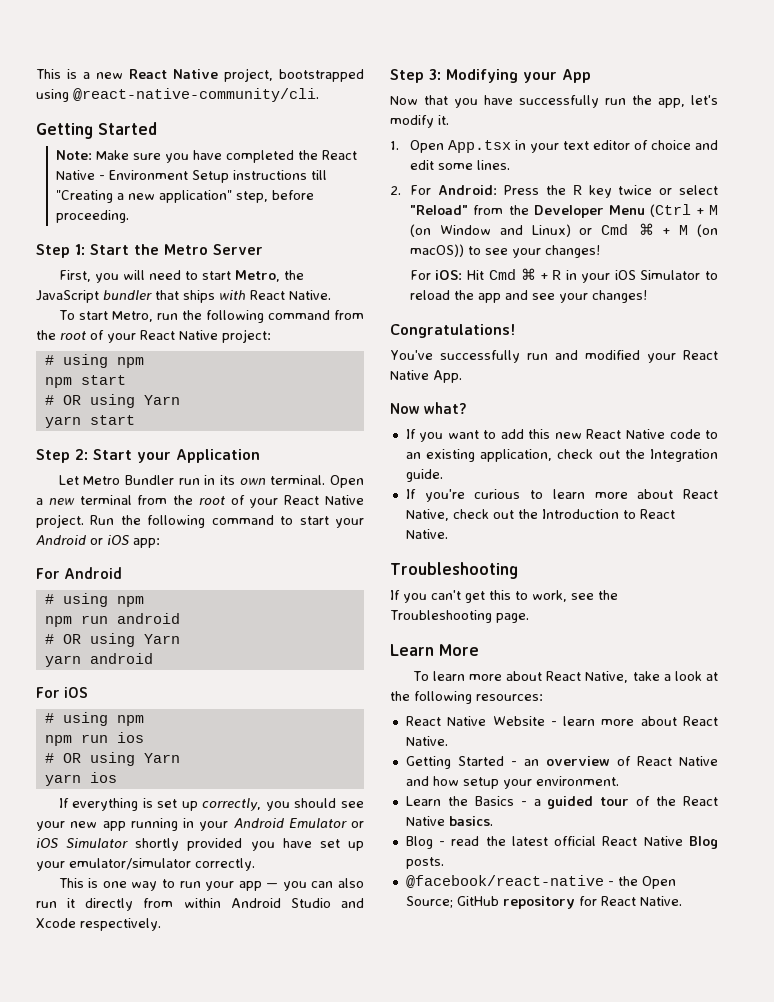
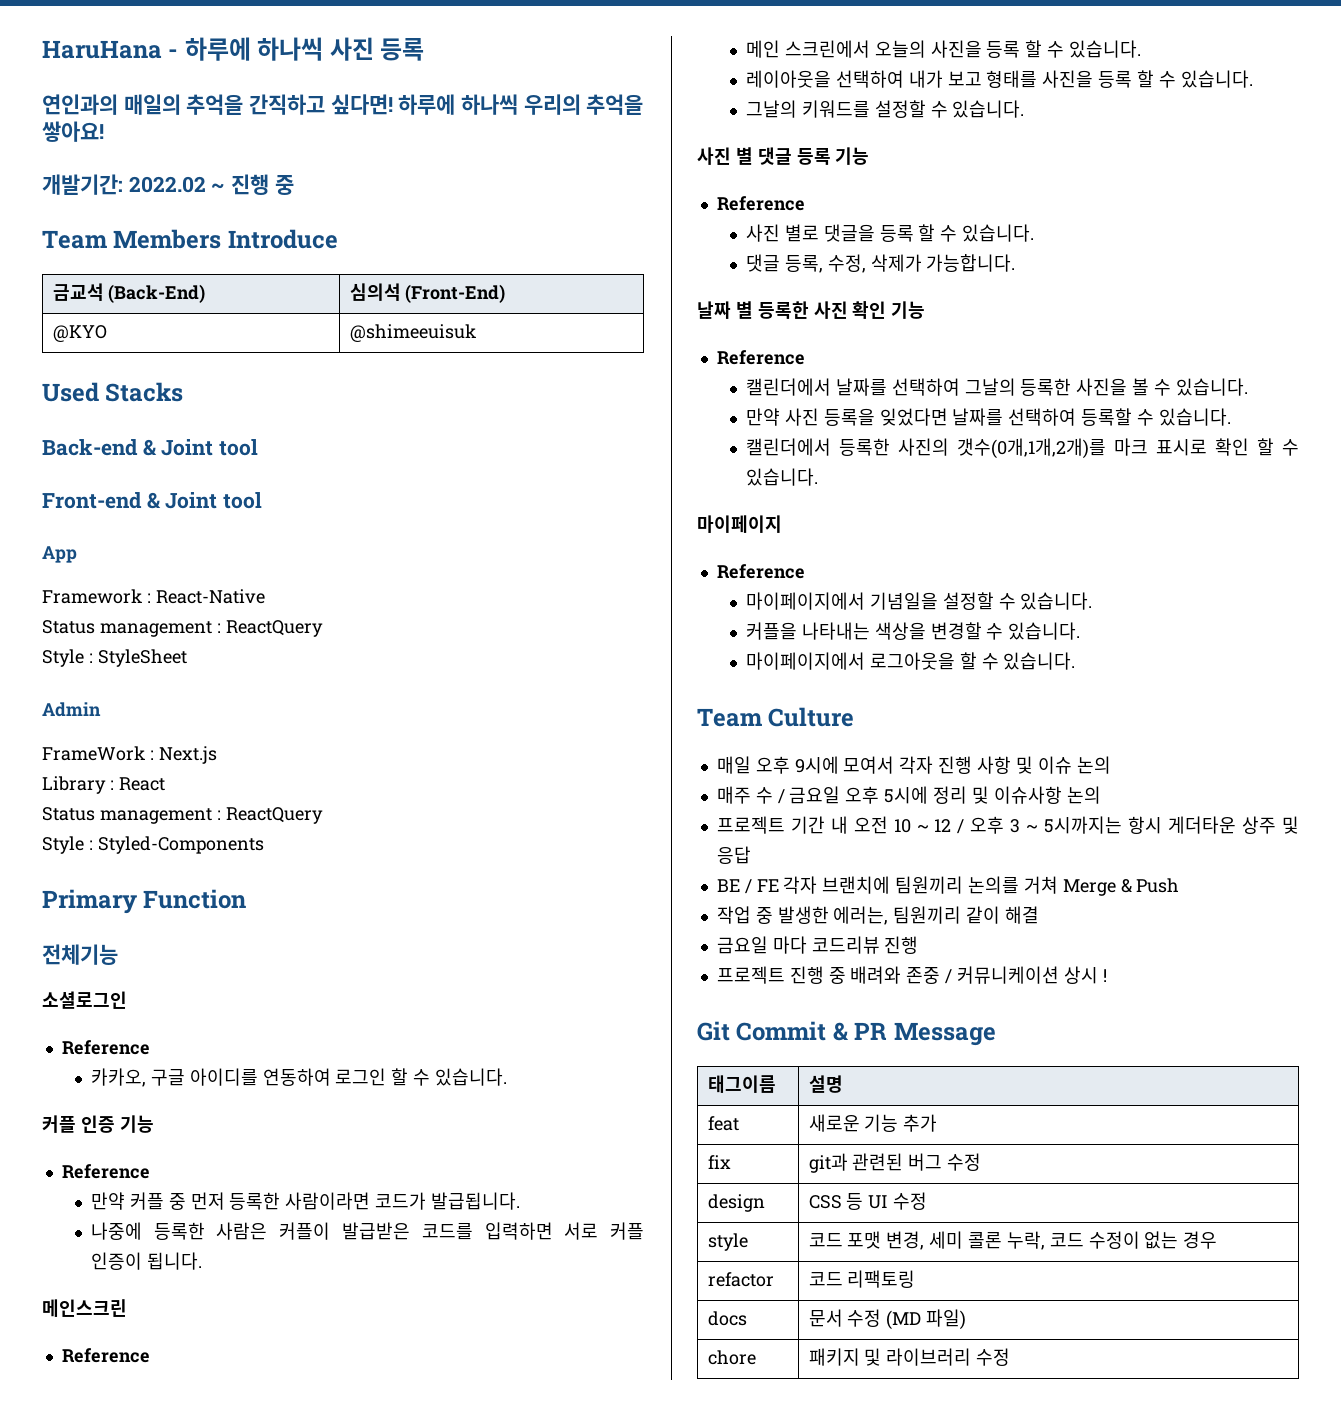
- This is a new React Native project, bootstrapped using @react-native-community/cli.
- Getting Started
- Note: Make sure you have completed the React Native - Environment Setup instructions till "Creating a new application" step, before proceeding.
- Step 1: Start the Metro Server
- First, you will need to start Metro, the JavaScript bundler that ships with React Native.
- To start Metro, run the following command from the root of your React Native project:
- # using npm
- npm start
- # OR using Yarn
- yarn start
- Step 2: Start your Application
- Let Metro Bundler run in its own terminal. Open a new terminal from the root of your React Native project. Run the following command to start your Android or iOS app:
- For Android
- # using npm
- npm run android
- # OR using Yarn
- yarn android
- For iOS
- # using npm
- npm run ios
- # OR using Yarn
- yarn ios
- If everything is set up correctly, you should see your new app running in your Android Emulator or iOS Simulator shortly provided you have set up your emulator/simulator correctly.
- This is one way to run your app — you can also run it directly from within Android Studio and Xcode respectively.
- Step 3: Modifying your App
- Now that you have successfully run the app, let's modify it.
- 1. Open App.tsx in your text editor of choice and edit some lines.
- 2. For Android: Press the R key twice or select "Reload" from the Developer Menu (Ctrl + M (on Window and Linux) or Cmd ⌘ + M (on macOS)) to see your changes!
- For iOS: Hit Cmd ⌘ + R in your iOS Simulator to reload the app and see your changes!
- Congratulations!
- You've successfully run and modified your React Native App.
- Now what?
- If you want to add this new React Native code to an existing application, check out the Integration guide.
- If you're curious to learn more about React Native, check out the Introduction to React Native.
- Troubleshooting
- If you can't get this to work, see the Troubleshooting page.
- Learn More
- To learn more about React Native, take a look at the following resources:
- React Native Website - learn more about React Native.
- Getting Started - an overview of React Native and how setup your environment.
- Learn the Basics - a guided tour of the React Native basics.
- Blog - read the latest official React Native Blog posts.
- @facebook/react-native - the Open Source; GitHub repository for React Native.
+ HaruHana - 하루에 하나씩 사진 등록
+ 연인과의 매일의 추억을 간직하고 싶다면! 하루에 하나씩 우리의 추억을 쌓아요!
+ 개발기간: 2022.02 ~ 진행 중
+ Team Members Introduce
+ 금교석 (Back-End) | 심의석 (Front-End)
+ @KYO | @shimeeuisuk
+ Used Stacks
+ Back-end & Joint tool
+ Front-end & Joint tool
+ App
+ Framework : React-Native
+ Status management : ReactQuery
+ Style : StyleSheet
+ Admin
+ FrameWork : Next.js
+ Library : React
+ Status management : ReactQuery
+ Style : Styled-Components
+ Primary Function
+ 전체기능
+ 소셜로그인
+ Reference
+ 카카오, 구글 아이디를 연동하여 로그인 할 수 있습니다.
+ 커플 인증 기능
+ Reference
+ 만약 커플 중 먼저 등록한 사람이라면 코드가 발급됩니다.
+ 나중에 등록한 사람은 커플이 발급받은 코드를 입력하면 서로 커플 인증이 됩니다.
+ 메인스크린
+ Reference
+ 메인 스크린에서 오늘의 사진을 등록 할 수 있습니다.
+ 레이아웃을 선택하여 내가 보고 형태를 사진을 등록 할 수 있습니다.
+ 그날의 키워드를 설정할 수 있습니다.
+ 사진 별 댓글 등록 기능
+ Reference
+ 사진 별로 댓글을 등록 할 수 있습니다.
+ 댓글 등록, 수정, 삭제가 가능합니다.
+ 날짜 별 등록한 사진 확인 기능
+ Reference
+ 캘린더에서 날짜를 선택하여 그날의 등록한 사진을 볼 수 있습니다.
+ 만약 사진 등록을 잊었다면 날짜를 선택하여 등록할 수 있습니다.
+ 캘린더에서 등록한 사진의 갯수(0개,1개,2개)를 마크 표시로 확인 할 수 있습니다.
+ 마이페이지
+ Reference
+ 마이페이지에서 기념일을 설정할 수 있습니다.
+ 커플을 나타내는 색상을 변경할 수 있습니다.
+ 마이페이지에서 로그아웃을 할 수 있습니다.
+ Team Culture
+ 매일 오후 9시에 모여서 각자 진행 사항 및 이슈 논의
+ 매주 수 / 금요일 오후 5시에 정리 및 이슈사항 논의
+ 프로젝트 기간 내 오전 10 ~ 12 / 오후 3 ~ 5시까지는 항시 게더타운 상주 및 응답
+ BE / FE 각자 브랜치에 팀원끼리 논의를 거쳐 Merge & Push
+ 작업 중 발생한 에러는, 팀원끼리 같이 해결
+ 금요일 마다 코드리뷰 진행
+ 프로젝트 진행 중 배려와 존중 / 커뮤니케이션 상시 !
+ Git Commit & PR Message
+ 태그이름 | 설명
+ feat | 새로운 기능 추가
+ fix | git과 관련된 버그 수정
+ design | CSS 등 UI 수정
+ style | 코드 포맷 변경, 세미 콜론 누락, 코드 수정이 없는 경우
+ refactor | 코드 리팩토링
+ docs | 문서 수정 (MD 파일)
+ chore | 패키지 및 라이브러리 수정

